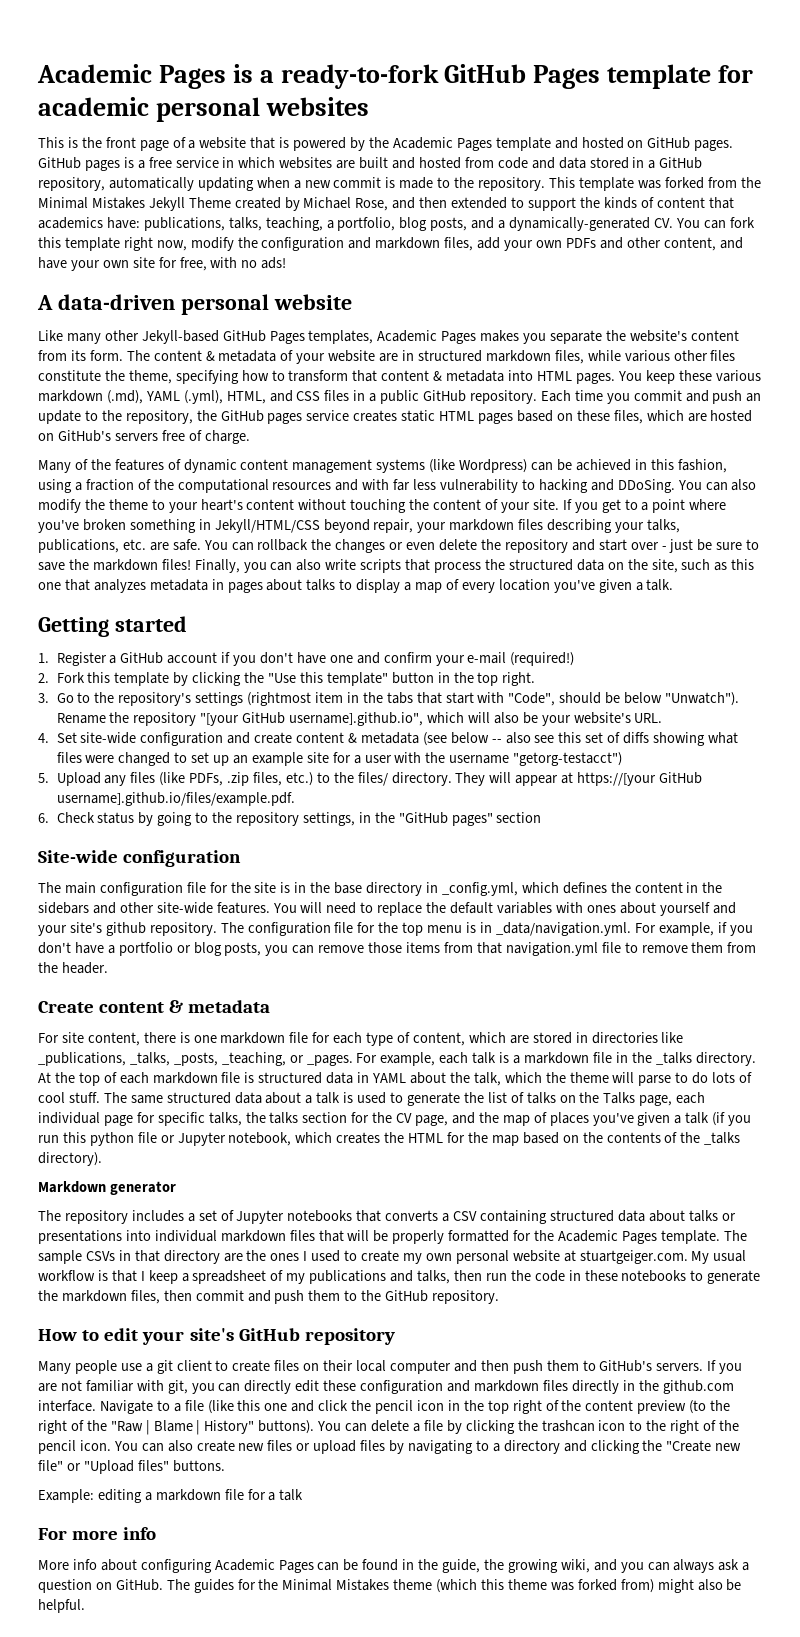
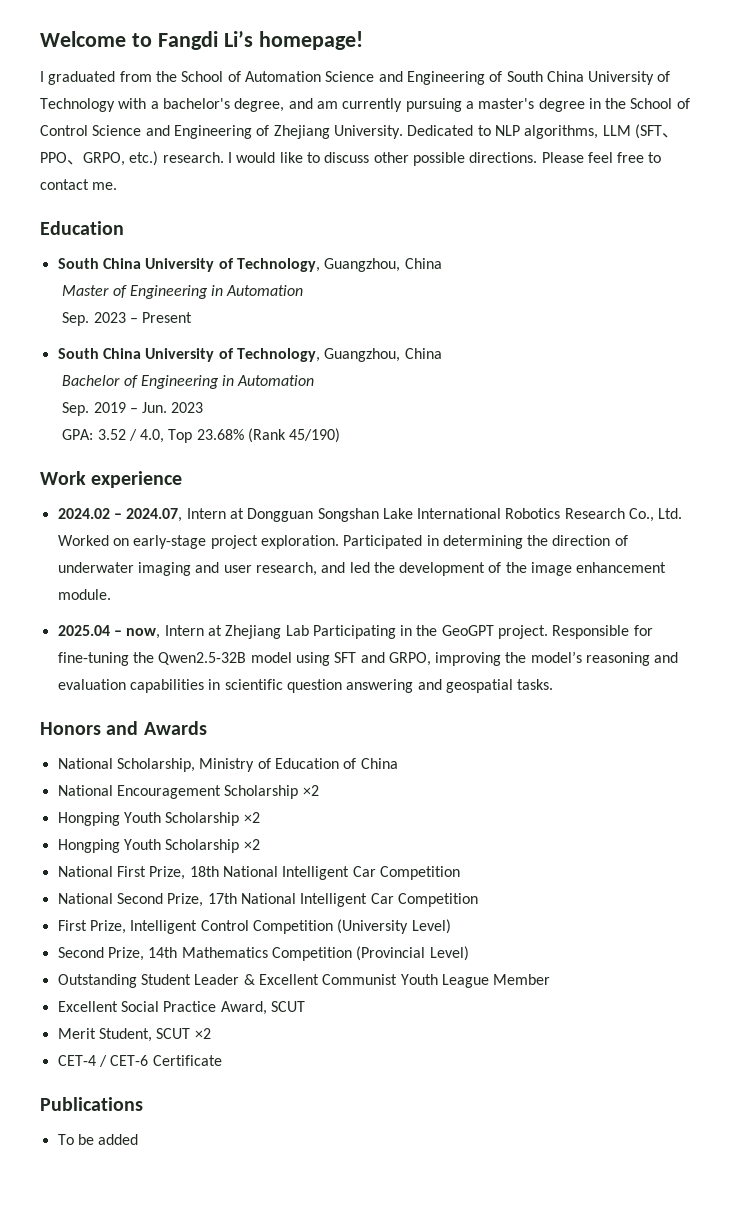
- Academic Pages is a ready-to-fork GitHub Pages template for academic personal websites
- This is the front page of a website that is powered by the Academic Pages template and hosted on GitHub pages. GitHub pages is a free service in which websites are built and hosted from code and data stored in a GitHub repository, automatically updating when a new commit is made to the repository. This template was forked from the Minimal Mistakes Jekyll Theme created by Michael Rose, and then extended to support the kinds of content that academics have: publications, talks, teaching, a portfolio, blog posts, and a dynamically-generated CV. You can fork this template right now, modify the configuration and markdown files, add your own PDFs and other content, and have your own site for free, with no ads!
- A data-driven personal website
- Like many other Jekyll-based GitHub Pages templates, Academic Pages makes you separate the website's content from its form. The content & metadata of your website are in structured markdown files, while various other files constitute the theme, specifying how to transform that content & metadata into HTML pages. You keep these various markdown (.md), YAML (.yml), HTML, and CSS files in a public GitHub repository. Each time you commit and push an update to the repository, the GitHub pages service creates static HTML pages based on these files, which are hosted on GitHub's servers free of charge.
- Many of the features of dynamic content management systems (like Wordpress) can be achieved in this fashion, using a fraction of the computational resources and with far less vulnerability to hacking and DDoSing. You can also modify the theme to your heart's content without touching the content of your site. If you get to a point where you've broken something in Jekyll/HTML/CSS beyond repair, your markdown files describing your talks, publications, etc. are safe. You can rollback the changes or even delete the repository and start over - just be sure to save the markdown files! Finally, you can also write scripts that process the structured data on the site, such as this one that analyzes metadata in pages about talks to display a map of every location you've given a talk.
- Getting started
- 1. Register a GitHub account if you don't have one and confirm your e-mail (required!)
- 2. Fork this template by clicking the "Use this template" button in the top right.
- 3. Go to the repository's settings (rightmost item in the tabs that start with "Code", should be below "Unwatch"). Rename the repository "[your GitHub username].github.io", which will also be your website's URL.
- 4. Set site-wide configuration and create content & metadata (see below -- also see this set of diffs showing what files were changed to set up an example site for a user with the username "getorg-testacct")
- 5. Upload any files (like PDFs, .zip files, etc.) to the files/ directory. They will appear at https://[your GitHub username].github.io/files/example.pdf.
- 6. Check status by going to the repository settings, in the "GitHub pages" section
- Site-wide configuration
- The main configuration file for the site is in the base directory in _config.yml, which defines the content in the sidebars and other site-wide features. You will need to replace the default variables with ones about yourself and your site's github repository. The configuration file for the top menu is in _data/navigation.yml. For example, if you don't have a portfolio or blog posts, you can remove those items from that navigation.yml file to remove them from the header.
- Create content & metadata
- For site content, there is one markdown file for each type of content, which are stored in directories like _publications, _talks, _posts, _teaching, or _pages. For example, each talk is a markdown file in the _talks directory. At the top of each markdown file is structured data in YAML about the talk, which the theme will parse to do lots of cool stuff. The same structured data about a talk is used to generate the list of talks on the Talks page, each individual page for specific talks, the talks section for the CV page, and the map of places you've given a talk (if you run this python file or Jupyter notebook, which creates the HTML for the map based on the contents of the _talks directory).
- Markdown generator
- The repository includes a set of Jupyter notebooks that converts a CSV containing structured data about talks or presentations into individual markdown files that will be properly formatted for the Academic Pages template. The sample CSVs in that directory are the ones I used to create my own personal website at stuartgeiger.com. My usual workflow is that I keep a spreadsheet of my publications and talks, then run the code in these notebooks to generate the markdown files, then commit and push them to the GitHub repository.
- How to edit your site's GitHub repository
- Many people use a git client to create files on their local computer and then push them to GitHub's servers. If you are not familiar with git, you can directly edit these configuration and markdown files directly in the github.com interface. Navigate to a file (like this one and click the pencil icon in the top right of the content preview (to the right of the "Raw | Blame | History" buttons). You can delete a file by clicking the trashcan icon to the right of the pencil icon. You can also create new files or upload files by navigating to a directory and clicking the "Create new file" or "Upload files" buttons.
- Example: editing a markdown file for a talk
- For more info
- More info about configuring Academic Pages can be found in the guide, the growing wiki, and you can always ask a question on GitHub. The guides for the Minimal Mistakes theme (which this theme was forked from) might also be helpful.
+ Welcome to Fangdi Li’s homepage!
+ I graduated from the School of Automation Science and Engineering of South China University of Technology with a bachelor's degree, and am currently pursuing a master's degree in the School of Control Science and Engineering of Zhejiang University. Dedicated to NLP algorithms, LLM (SFT、PPO、GRPO, etc.) research. I would like to discuss other possible directions. Please feel free to contact me.
+ Education
+ South China University of Technology, Guangzhou, China
+ Master of Engineering in Automation
+ Sep. 2023 – Present
+ South China University of Technology, Guangzhou, China
+ Bachelor of Engineering in Automation
+ Sep. 2019 – Jun. 2023
+ GPA: 3.52 / 4.0, Top 23.68% (Rank 45/190)
+ Work experience
+ 2024.02 – 2024.07, Intern at Dongguan Songshan Lake International Robotics Research Co., Ltd. Worked on early-stage project exploration. Participated in determining the direction of underwater imaging and user research, and led the development of the image enhancement module.
+ 2025.04 – now, Intern at Zhejiang Lab Participating in the GeoGPT project. Responsible for fine-tuning the Qwen2.5-32B model using SFT and GRPO, improving the model’s reasoning and evaluation capabilities in scientific question answering and geospatial tasks.
+ Honors and Awards
+ National Scholarship, Ministry of Education of China
+ National Encouragement Scholarship ×2
+ Hongping Youth Scholarship ×2
+ Hongping Youth Scholarship ×2
+ National First Prize, 18th National Intelligent Car Competition
+ National Second Prize, 17th National Intelligent Car Competition
+ First Prize, Intelligent Control Competition (University Level)
+ Second Prize, 14th Mathematics Competition (Provincial Level)
+ Outstanding Student Leader & Excellent Communist Youth League Member
+ Excellent Social Practice Award, SCUT
+ Merit Student, SCUT ×2
+ CET-4 / CET-6 Certificate
+ Publications
+ To be added

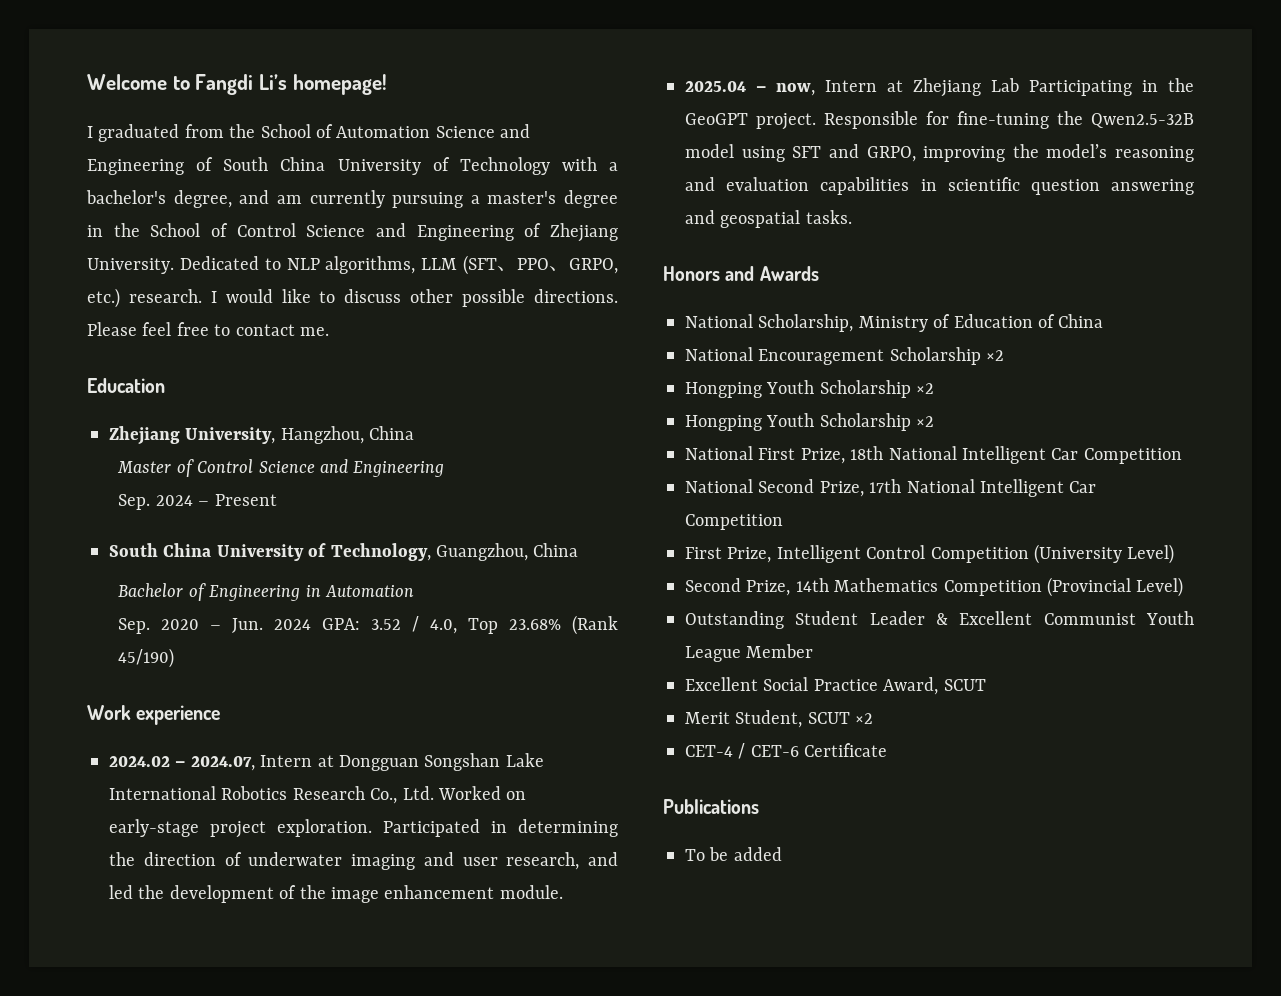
  Please feel free to contact me.
  Education
- South China University of Technology, Guangzhou, China
+ Zhejiang University, Hangzhou, China
- Master of Engineering in Automation
- Sep. 2023 – Present
+ Master of Control Science and Engineering
+ Sep. 2024 – Present
- Sep. 2019 – Jun. 2023
- GPA: 3.52 / 4.0, Top 23.68% (Rank 45/190)
+ Sep. 2020 – Jun. 2024 GPA: 3.52 / 4.0, Top 23.68% (Rank 45/190)

